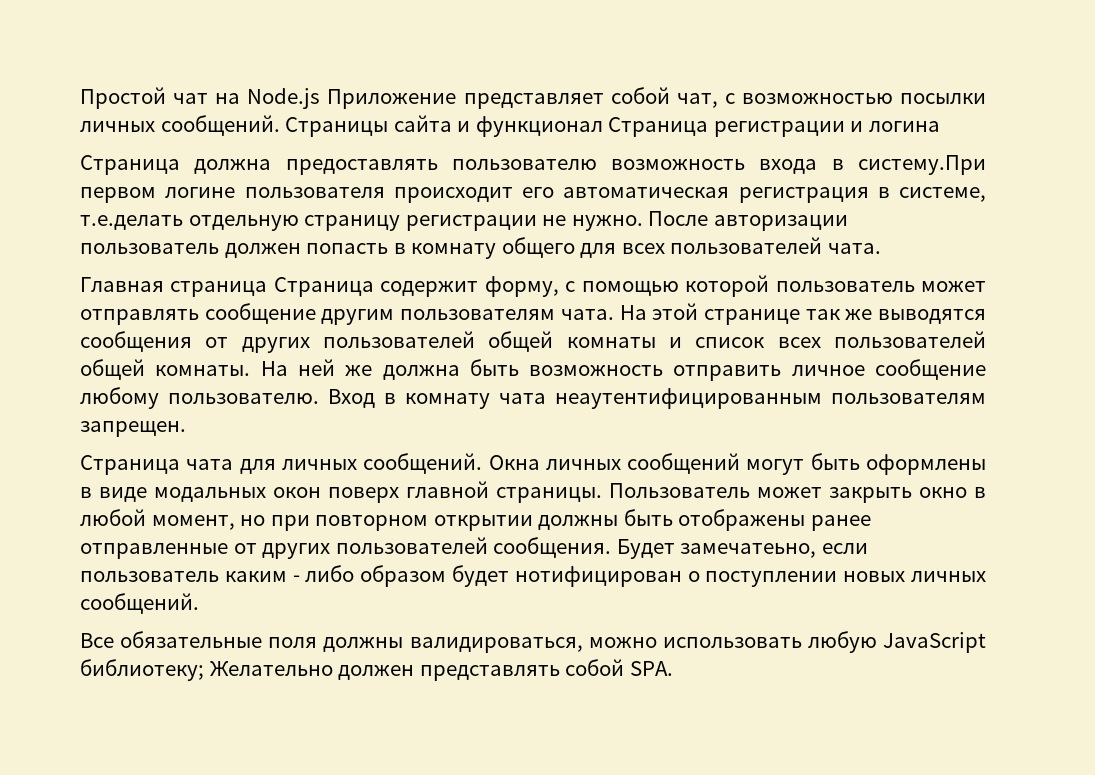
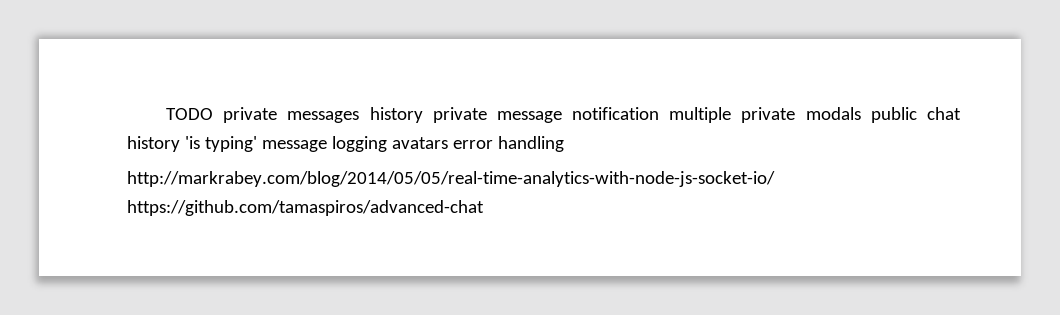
- Простой чат на Node.js Приложение представляет собой чат, с возможностью посылки личных сообщений. Страницы сайта и функционал Страница регистрации и логина
- Страница должна предоставлять пользователю возможность входа в систему.При первом логине пользователя происходит его автоматическая регистрация в системе, т.е.делать отдельную страницу регистрации не нужно. После авторизации пользователь должен попасть в комнату общего для всех пользователей чата.
- Главная страница Страница содержит форму, с помощью которой пользователь может отправлять сообщение другим пользователям чата. На этой странице так же выводятся сообщения от других пользователей общей комнаты и список всех пользователей общей комнаты. На ней же должна быть возможность отправить личное сообщение любому пользователю. Вход в комнату чата неаутентифицированным пользователям запрещен.
- Страница чата для личных сообщений. Окна личных сообщений могут быть оформлены в виде модальных окон поверх главной страницы. Пользователь может закрыть окно в любой момент, но при повторном открытии должны быть отображены ранее отправленные от других пользователей сообщения. Будет замечатеьно, если пользователь каким - либо образом будет нотифицирован о поступлении новых личных сообщений.
- Все обязательные поля должны валидироваться, можно использовать любую JavaScript библиотеку; Желательно должен представлять собой SPA.
+ TODO private messages history private message notification multiple private modals public chat history 'is typing' message logging avatars error handling
+ http://markrabey.com/blog/2014/05/05/real-time-analytics-with-node-js-socket-io/ https://github.com/tamaspiros/advanced-chat

